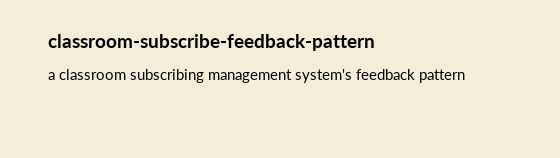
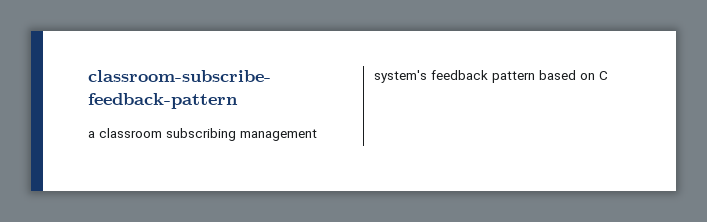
- a classroom subscribing management system's feedback pattern
+ a classroom subscribing management system's feedback pattern based on C

